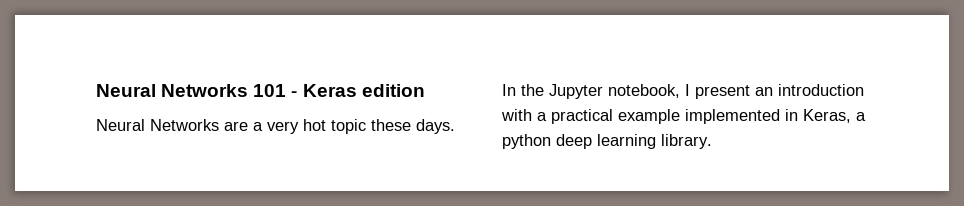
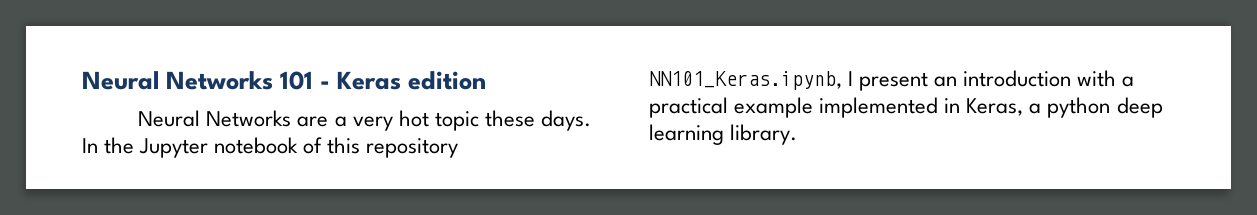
- In the Jupyter notebook, I present an introduction with a practical example implemented in Keras, a python deep learning library.
+ In the Jupyter notebook of this repository NN101_Keras.ipynb, I present an introduction with a practical example implemented in Keras, a python deep learning library.

